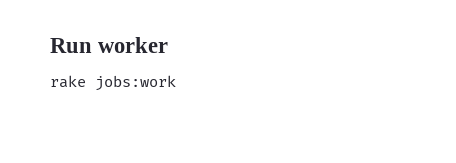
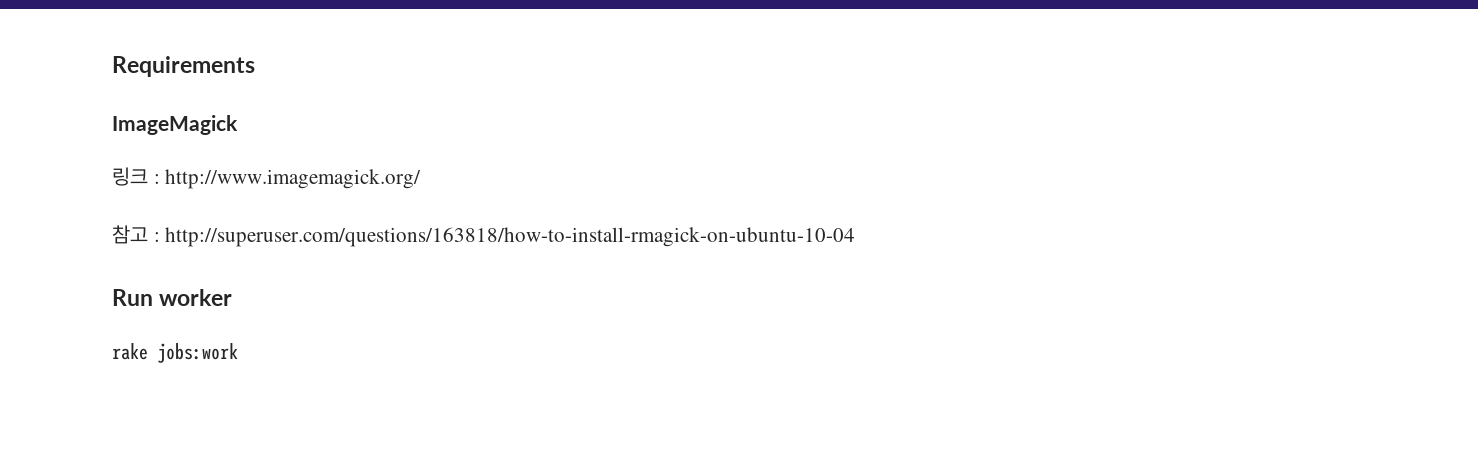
+ Requirements
+ ImageMagick
+ 링크 : http://www.imagemagick.org/
+ 참고 : http://superuser.com/questions/163818/how-to-install-rmagick-on-ubuntu-10-04

